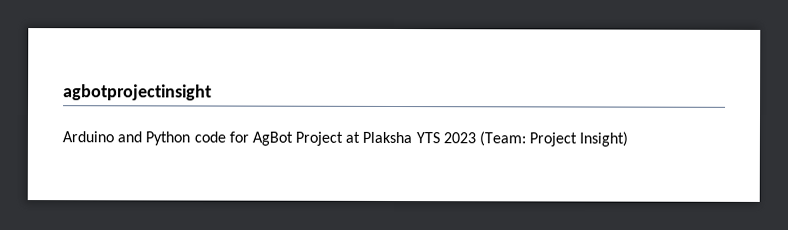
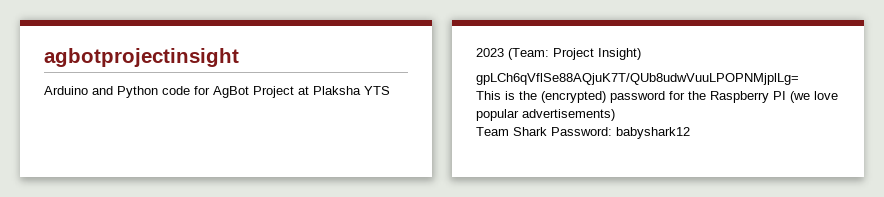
+ gpLCh6qVflSe88AQjuK7T/QUb8udwVuuLPOPNMjplLg=
+ This is the (encrypted) password for the Raspberry PI (we love popular advertisements)
+ Team Shark Password: babyshark12

